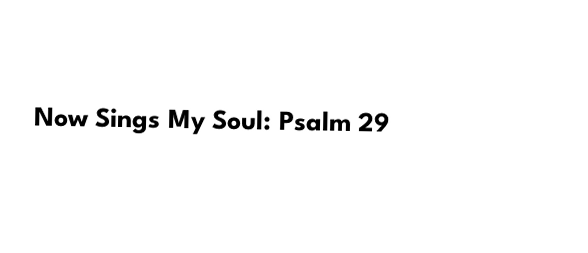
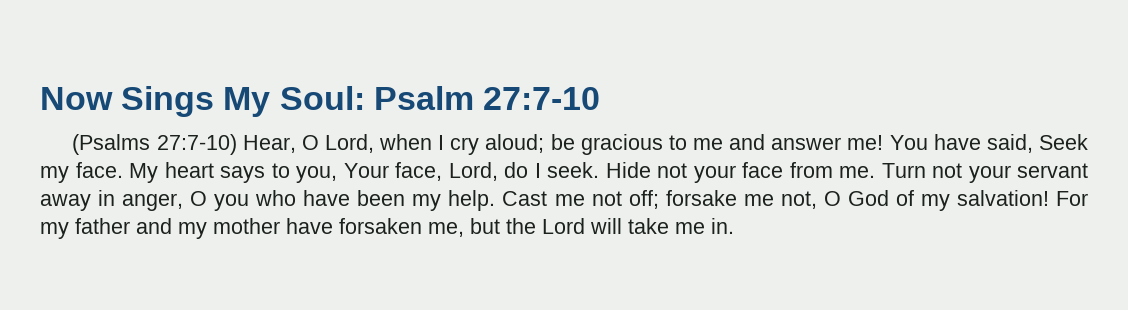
- Now Sings My Soul: Psalm 29
+ Now Sings My Soul: Psalm 27:7-10
+ (Psalms 27:7-10) Hear, O Lord, when I cry aloud; be gracious to me and answer me! You have said, Seek my face. My heart says to you, Your face, Lord, do I seek. Hide not your face from me. Turn not your servant away in anger, O you who have been my help. Cast me not off; forsake me not, O God of my salvation! For my father and my mother have forsaken me, but the Lord will take me in.

